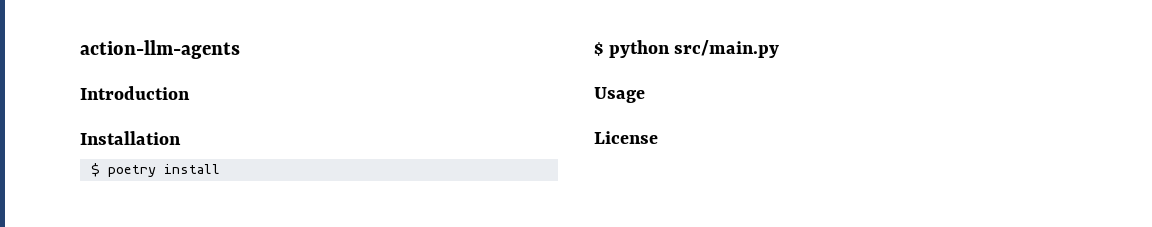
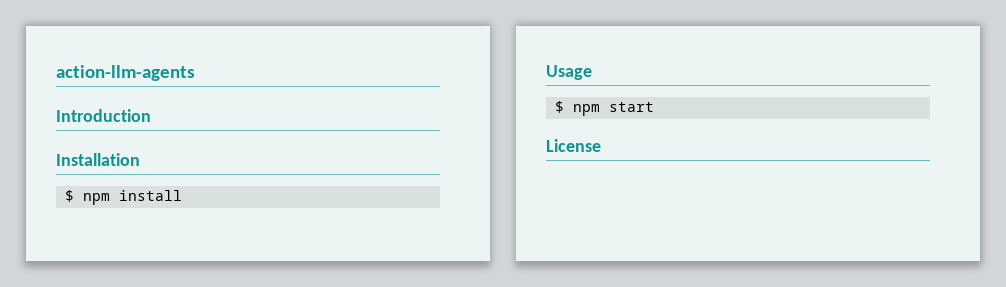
- $ poetry install
+ $ npm install
- $ python src/main.py
  Usage
+ $ npm start

